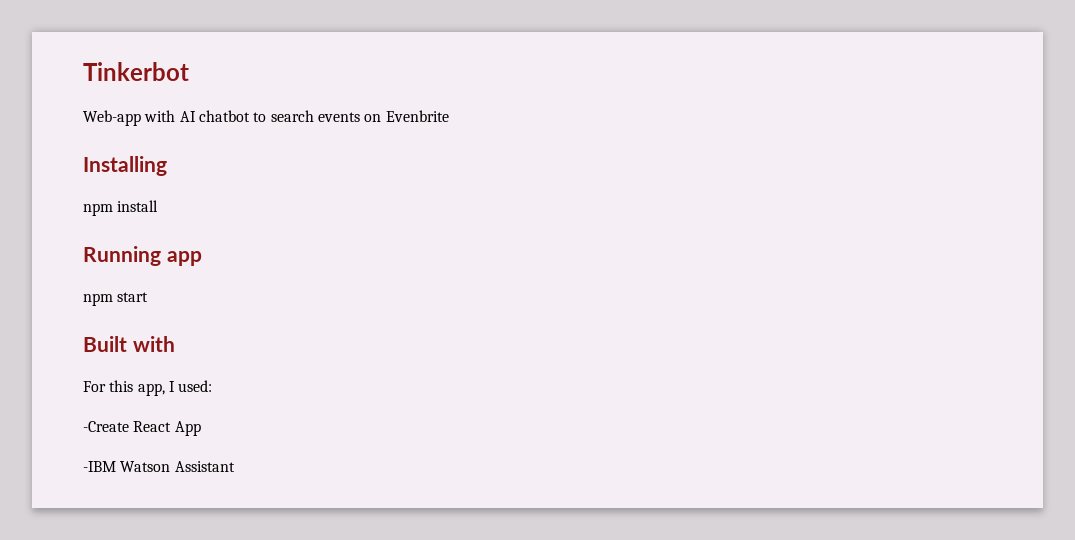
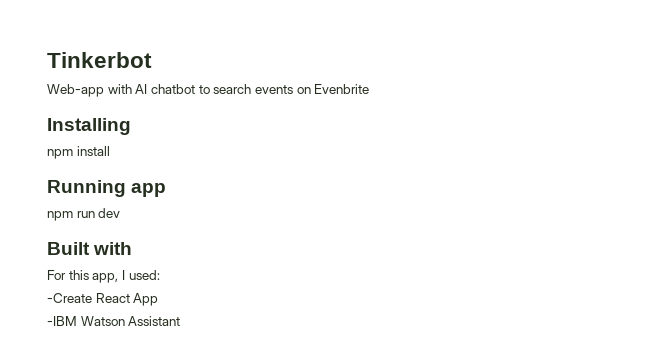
- npm start
+ npm run dev

